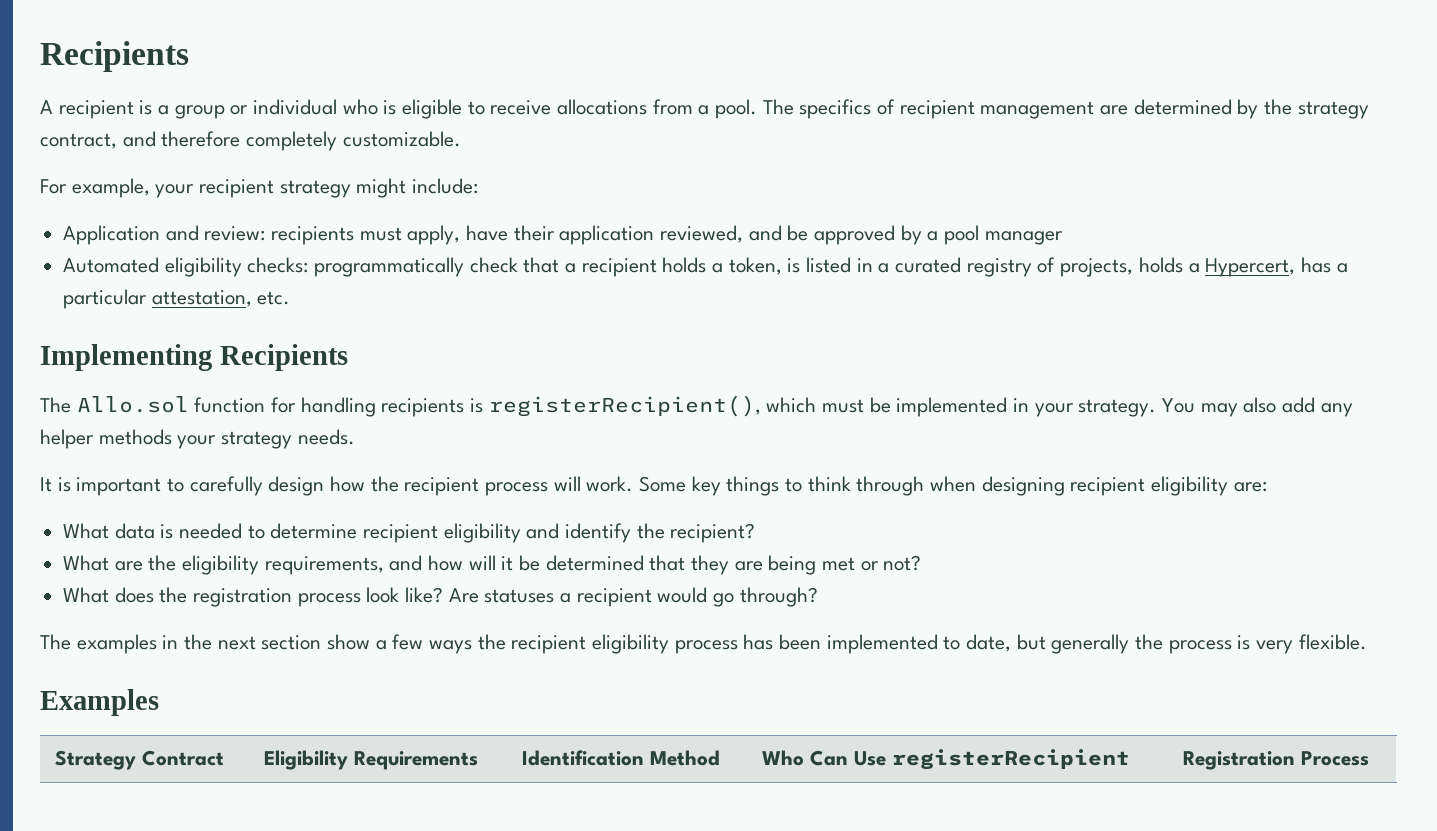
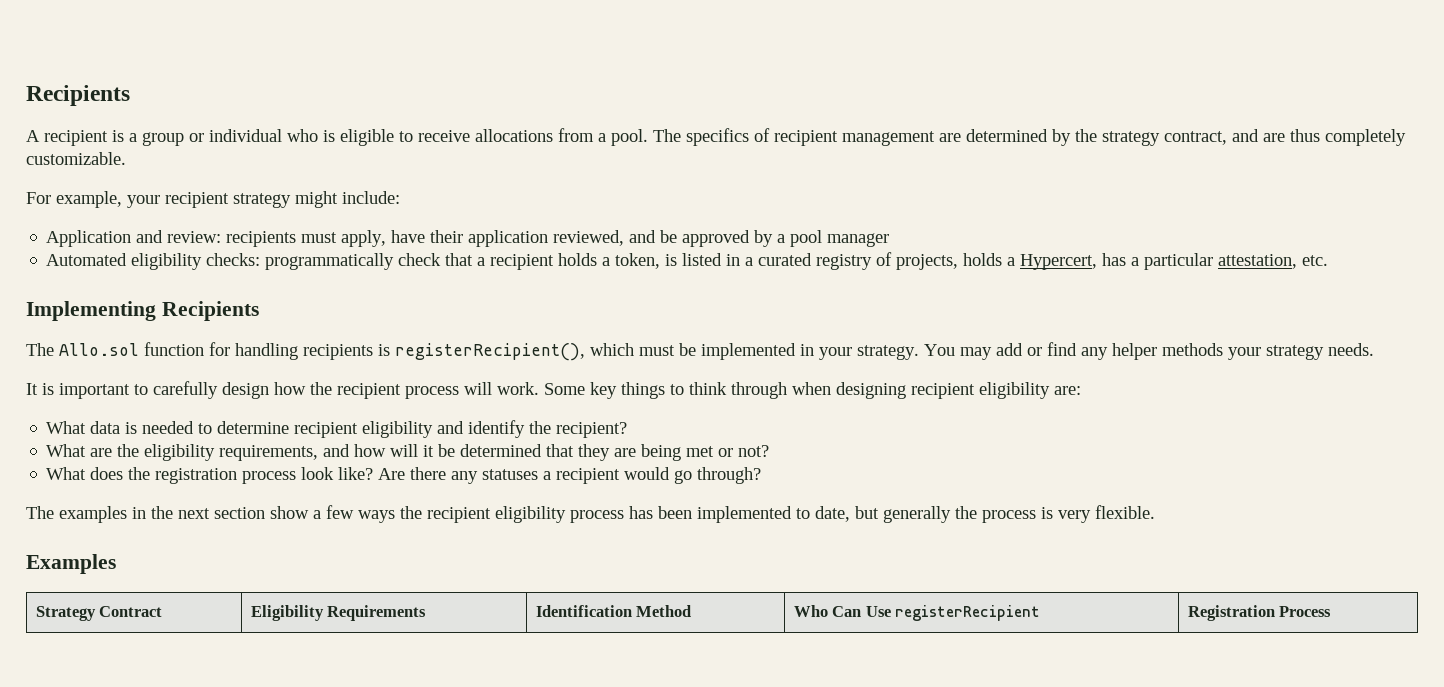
- The specifics of recipient management are determined by the strategy contract, and therefore completely customizable.
+ The specifics of recipient management are determined by the strategy contract, and are thus completely customizable.
- You may also add any helper methods your strategy needs.
+ You may add or find any helper methods your strategy needs.
- Are statuses a recipient would go through?
+ Are there any statuses a recipient would go through?

